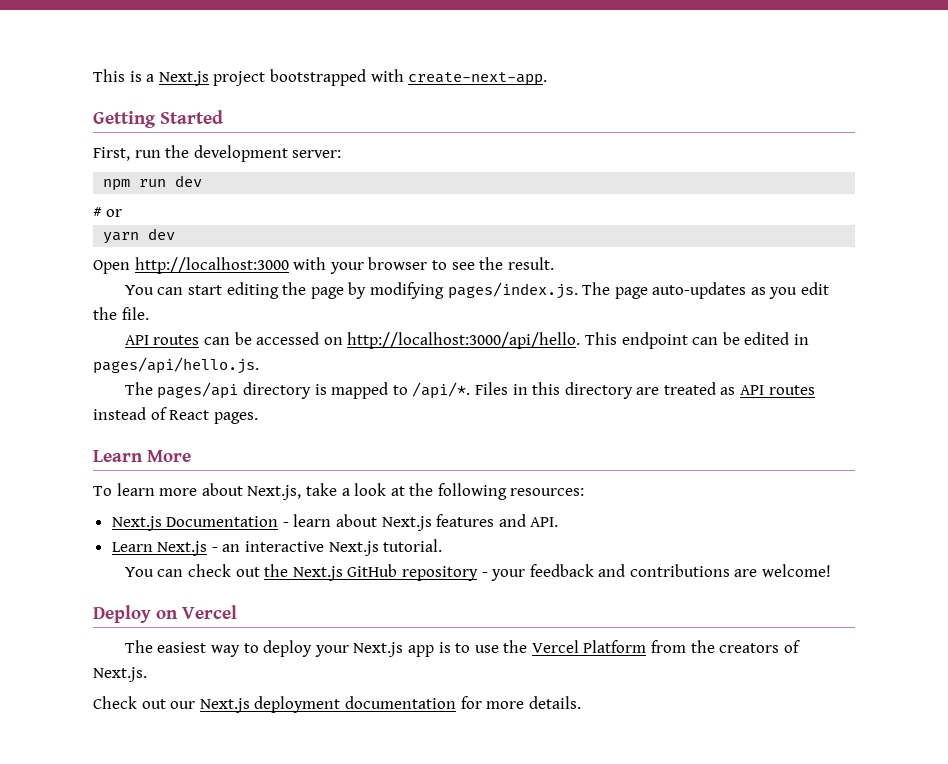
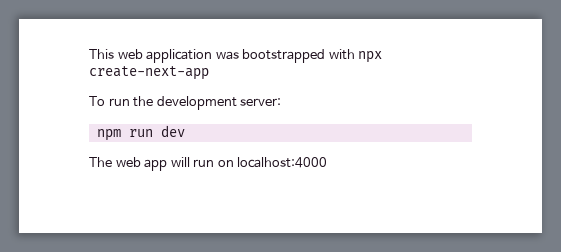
- This is a Next.js project bootstrapped with create-next-app.
- Getting Started
- First, run the development server:
+ This web application was bootstrapped with npx create-next-app
+ To run the development server:
- # or
- yarn dev
- Open http://localhost:3000 with your browser to see the result.
- You can start editing the page by modifying pages/index.js. The page auto-updates as you edit the file.
- API routes can be accessed on http://localhost:3000/api/hello. This endpoint can be edited in pages/api/hello.js.
- The pages/api directory is mapped to /api/*. Files in this directory are treated as API routes instead of React pages.
- Learn More
- To learn more about Next.js, take a look at the following resources:
- Next.js Documentation - learn about Next.js features and API.
- Learn Next.js - an interactive Next.js tutorial.
- You can check out the Next.js GitHub repository - your feedback and contributions are welcome!
- Deploy on Vercel
- The easiest way to deploy your Next.js app is to use the Vercel Platform from the creators of Next.js.
- Check out our Next.js deployment documentation for more details.
+ The web app will run on localhost:4000

